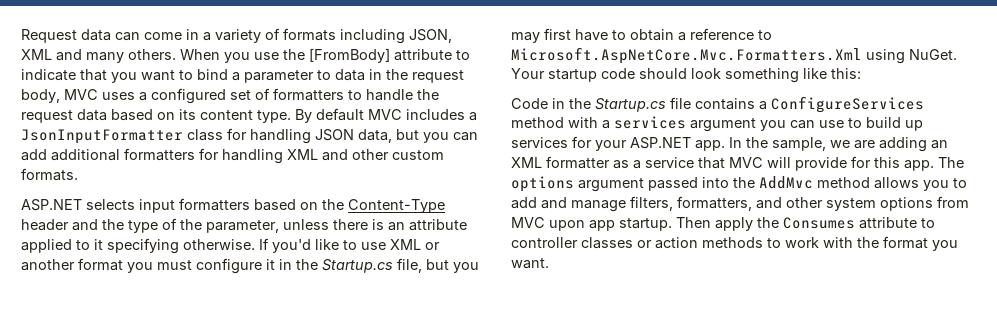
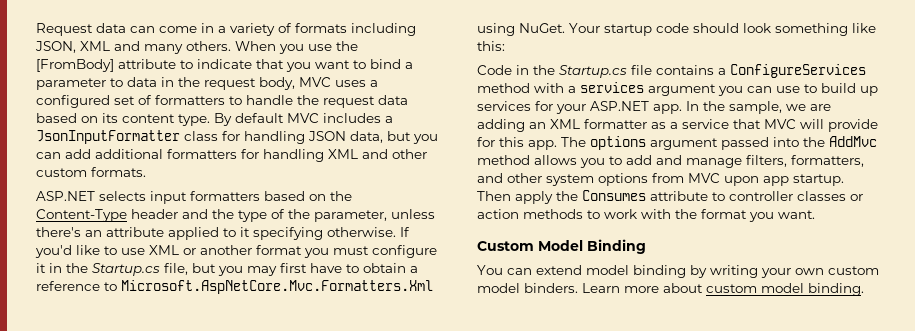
- ASP.NET selects input formatters based on the Content-Type header and the type of the parameter, unless there is an attribute applied to it specifying otherwise.
+ ASP.NET selects input formatters based on the Content-Type header and the type of the parameter, unless there's an attribute applied to it specifying otherwise.
+ Custom Model Binding
+ You can extend model binding by writing your own custom model binders. Learn more about custom model binding.

